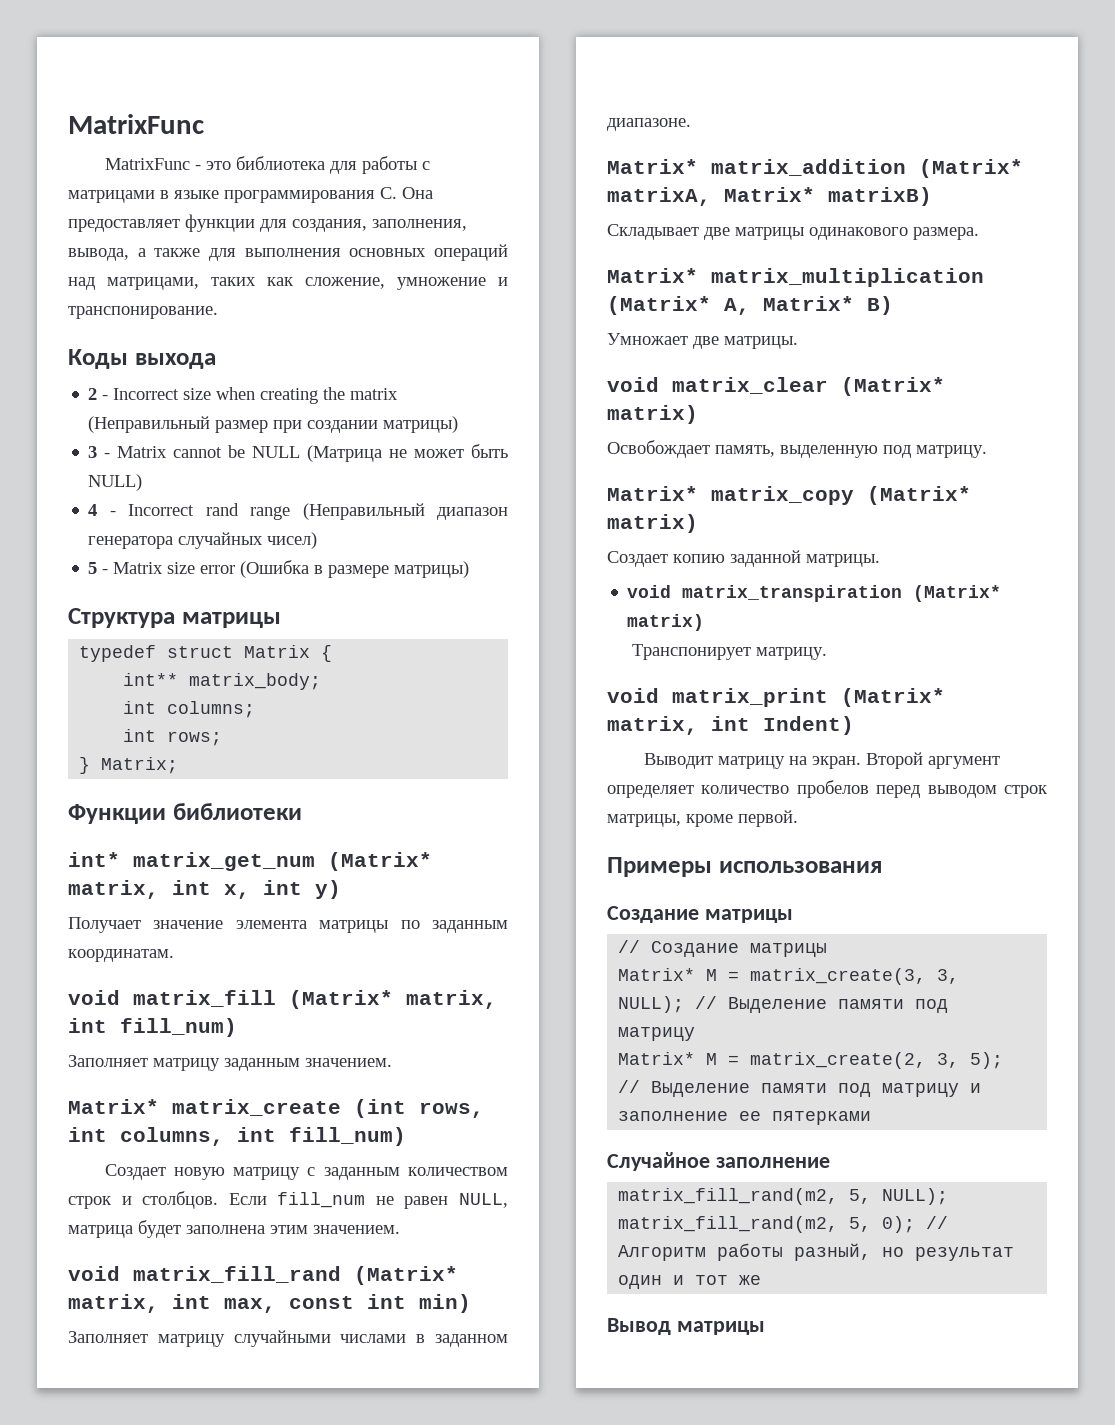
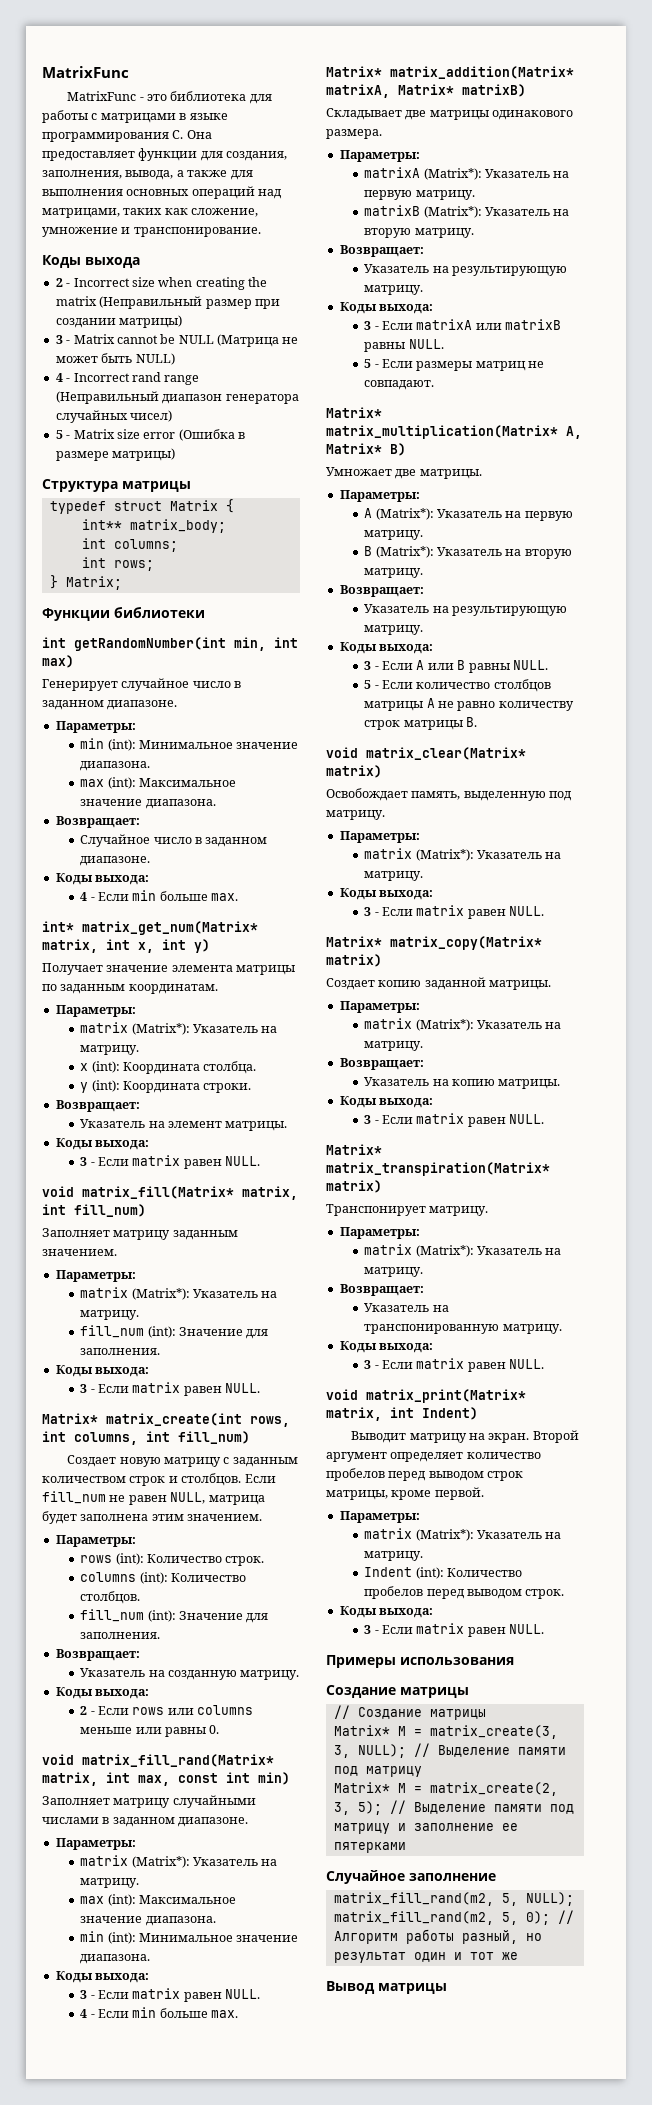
+ int getRandomNumber(int min, int max)
+ Генерирует случайное число в заданном диапазоне.
+ Параметры:
+ min (int): Минимальное значение диапазона.
+ max (int): Максимальное значение диапазона.
+ Возвращает:
+ Случайное число в заданном диапазоне.
+ Коды выхода:
+ 4 - Если min больше max.
- int* matrix_get_num (Matrix* matrix, int x, int y)
+ int* matrix_get_num(Matrix* matrix, int x, int y)
  Получает значение элемента матрицы по заданным координатам.
- void matrix_fill (Matrix* matrix, int fill_num)
+ Параметры:
+ matrix (Matrix*): Указатель на матрицу.
+ x (int): Координата столбца.
+ y (int): Координата строки.
+ Возвращает:
+ Указатель на элемент матрицы.
+ Коды выхода:
+ 3 - Если matrix равен NULL.
+ void matrix_fill(Matrix* matrix, int fill_num)
  Заполняет матрицу заданным значением.
- Matrix* matrix_create (int rows, int columns, int fill_num)
+ Параметры:
+ matrix (Matrix*): Указатель на матрицу.
+ fill_num (int): Значение для заполнения.
+ Коды выхода:
+ 3 - Если matrix равен NULL.
+ Matrix* matrix_create(int rows, int columns, int fill_num)
  Если fill_num не равен NULL, матрица будет заполнена этим значением.
- void matrix_fill_rand (Matrix* matrix, int max, const int min)
+ Параметры:
+ rows (int): Количество строк.
+ columns (int): Количество столбцов.
+ fill_num (int): Значение для заполнения.
+ Возвращает:
+ Указатель на созданную матрицу.
+ Коды выхода:
+ 2 - Если rows или columns меньше или равны 0.
+ void matrix_fill_rand(Matrix* matrix, int max, const int min)
  Заполняет матрицу случайными числами в заданном диапазоне.
- Matrix* matrix_addition (Matrix* matrixA, Matrix* matrixB)
+ Параметры:
+ matrix (Matrix*): Указатель на матрицу.
+ max (int): Максимальное значение диапазона.
+ min (int): Минимальное значение диапазона.
+ Коды выхода:
+ 3 - Если matrix равен NULL.
+ 4 - Если min больше max.
+ Matrix* matrix_addition(Matrix* matrixA, Matrix* matrixB)
  Складывает две матрицы одинакового размера.
- Matrix* matrix_multiplication (Matrix* A, Matrix* B)
+ Параметры:
+ matrixA (Matrix*): Указатель на первую матрицу.
+ matrixB (Matrix*): Указатель на вторую матрицу.
+ Возвращает:
+ Указатель на результирующую матрицу.
+ Коды выхода:
+ 3 - Если matrixA или matrixB равны NULL.
+ 5 - Если размеры матриц не совпадают.
+ Matrix* matrix_multiplication(Matrix* A, Matrix* B)
  Умножает две матрицы.
- void matrix_clear (Matrix* matrix)
+ Параметры:
+ A (Matrix*): Указатель на первую матрицу.
+ B (Matrix*): Указатель на вторую матрицу.
+ Возвращает:
+ Указатель на результирующую матрицу.
+ Коды выхода:
+ 3 - Если A или B равны NULL.
+ 5 - Если количество столбцов матрицы A не равно количеству строк матрицы B.
+ void matrix_clear(Matrix* matrix)
  Освобождает память, выделенную под матрицу.
- Matrix* matrix_copy (Matrix* matrix)
+ Параметры:
+ matrix (Matrix*): Указатель на матрицу.
+ Коды выхода:
+ 3 - Если matrix равен NULL.
+ Matrix* matrix_copy(Matrix* matrix)
  Создает копию заданной матрицы.
- void matrix_transpiration (Matrix* matrix)
+ Параметры:
+ matrix (Matrix*): Указатель на матрицу.
+ Возвращает:
+ Указатель на копию матрицы.
+ Коды выхода:
+ 3 - Если matrix равен NULL.
+ Matrix* matrix_transpiration(Matrix* matrix)
  Транспонирует матрицу.
- void matrix_print (Matrix* matrix, int Indent)
+ Параметры:
+ matrix (Matrix*): Указатель на матрицу.
+ Возвращает:
+ Указатель на транспонированную матрицу.
+ Коды выхода:
+ 3 - Если matrix равен NULL.
+ void matrix_print(Matrix* matrix, int Indent)
  Второй аргумент определяет количество пробелов перед выводом строк матрицы, кроме первой.
+ Параметры:
+ matrix (Matrix*): Указатель на матрицу.
+ Indent (int): Количество пробелов перед выводом строк.
+ Коды выхода:
+ 3 - Если matrix равен NULL.

